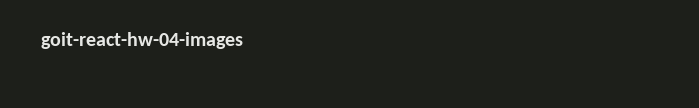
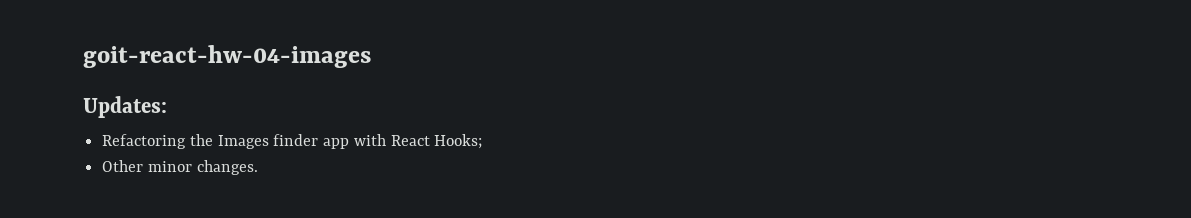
+ Updates:
+ Refactoring the Images finder app with React Hooks;
+ Other minor changes.

